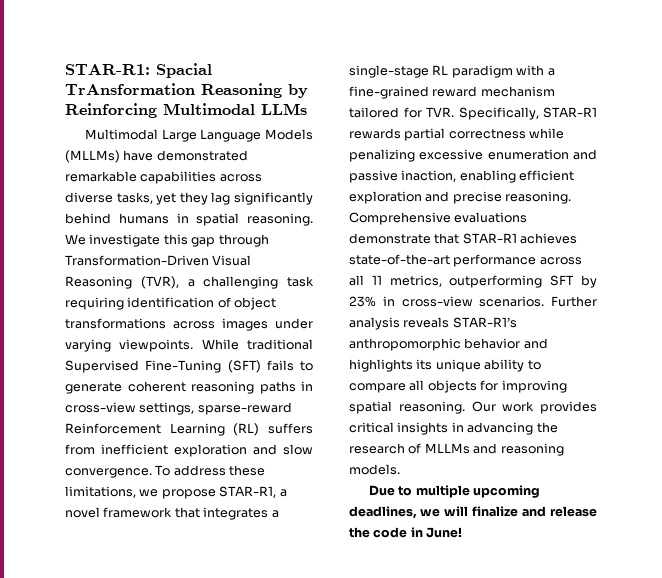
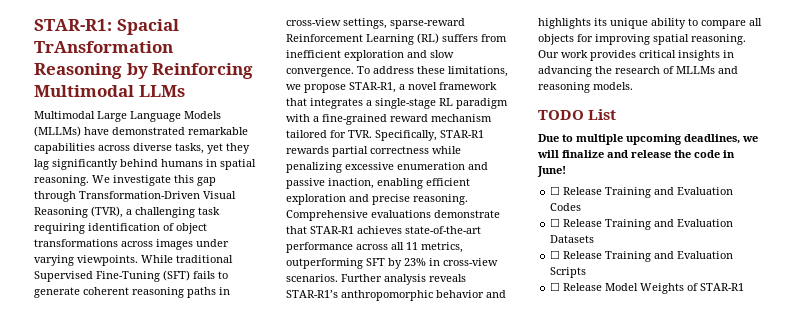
+ TODO List
+ ☐ Release Training and Evaluation Codes
+ ☐ Release Training and Evaluation Datasets
+ ☐ Release Training and Evaluation Scripts
+ ☐ Release Model Weights of STAR-R1

